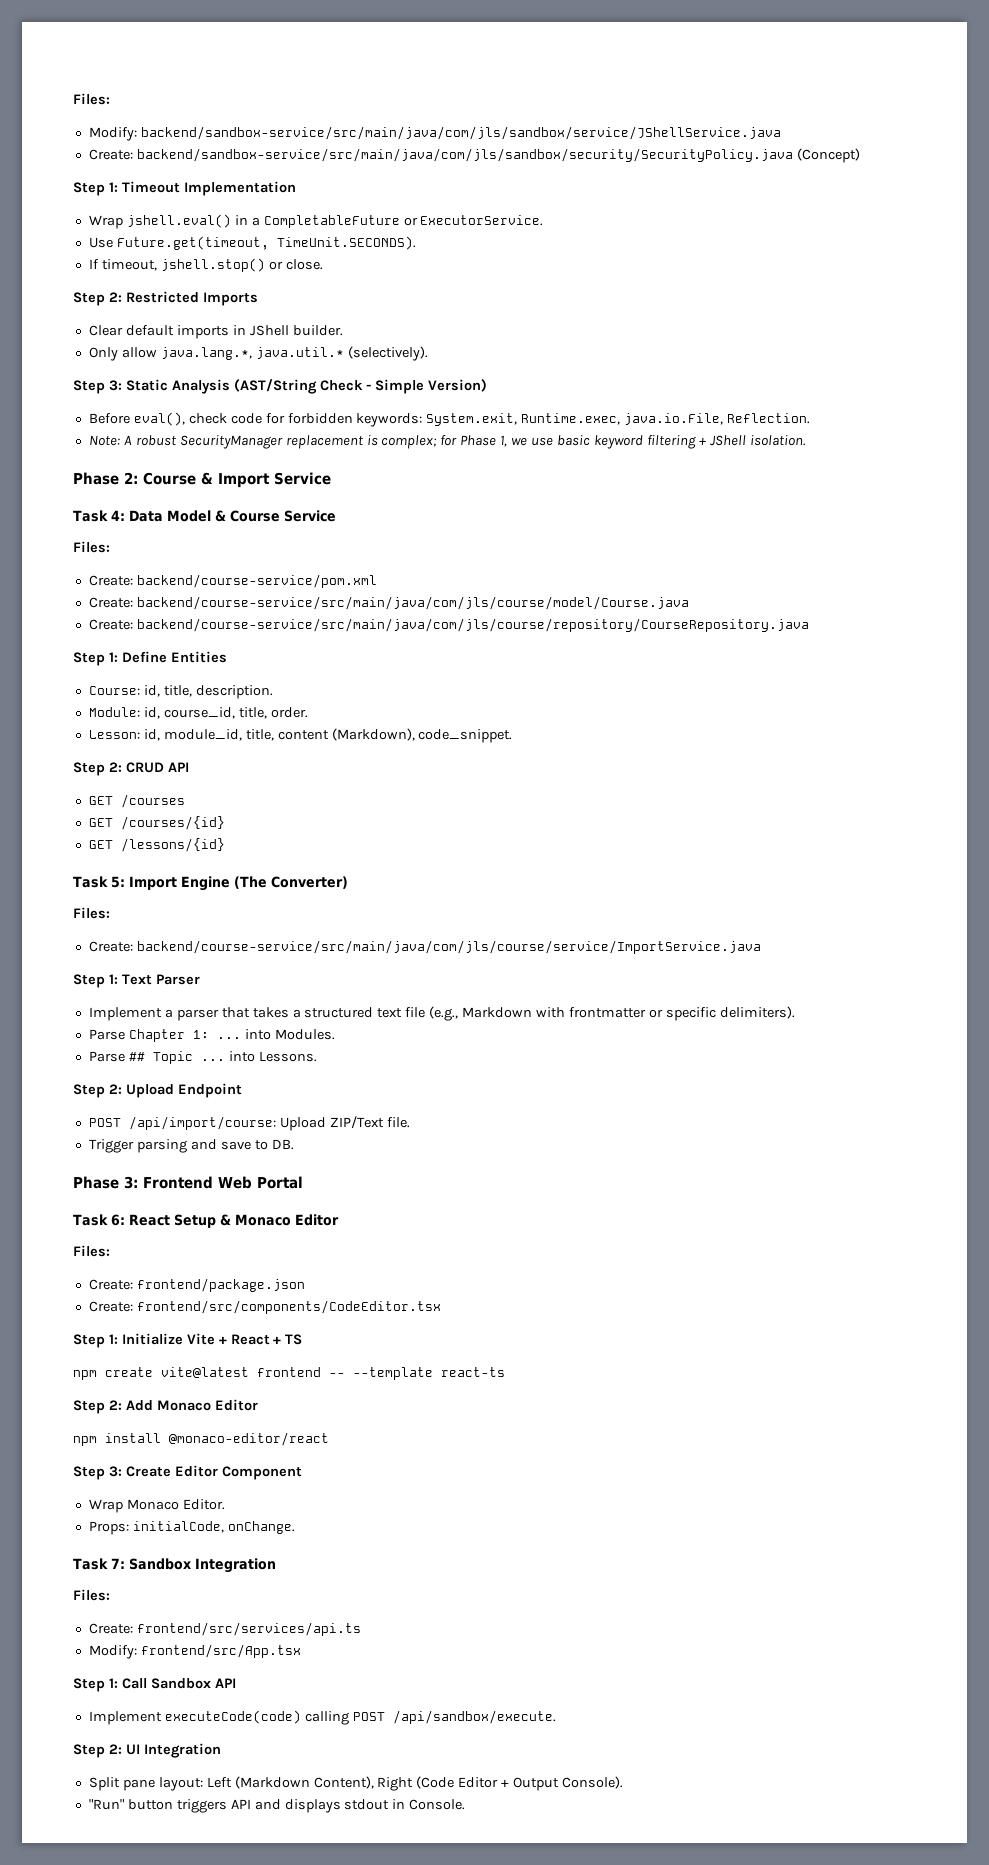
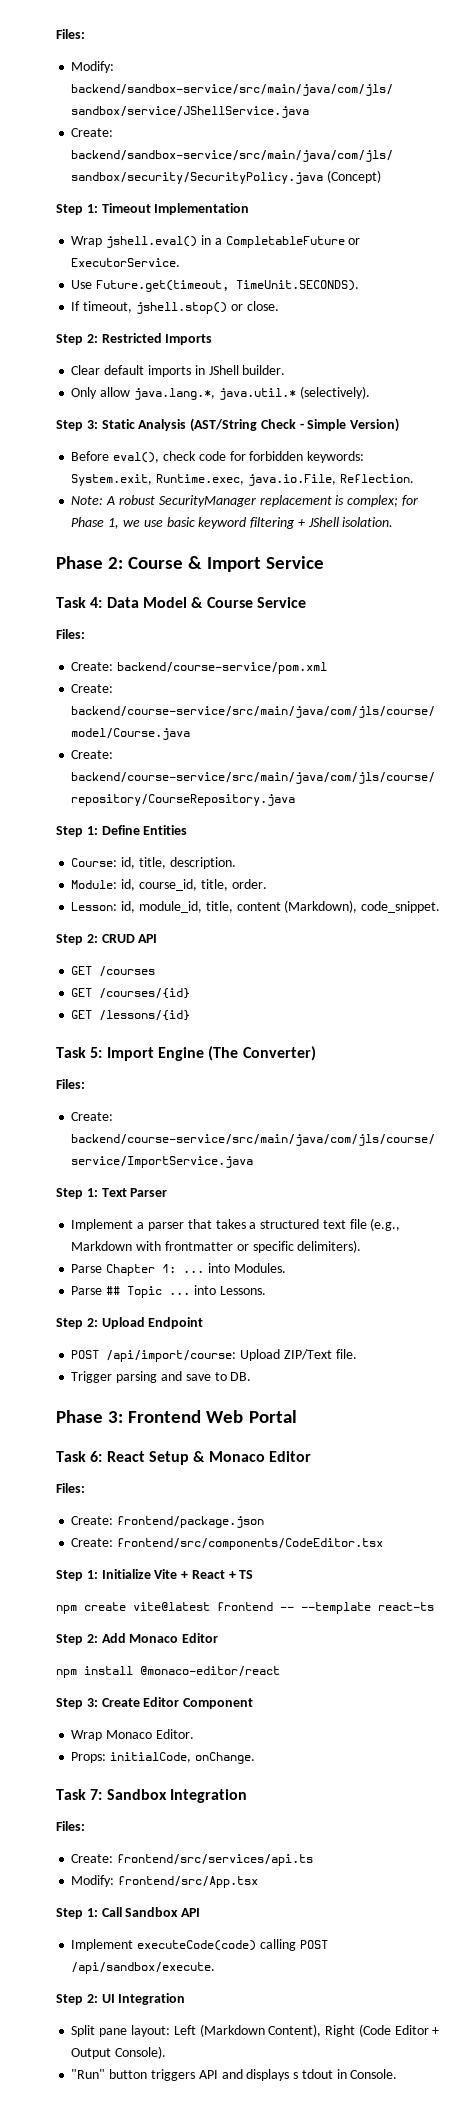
- "Run" button triggers API and displays stdout in Console.
+ "Run" button triggers API and displays s tdout in Console.

